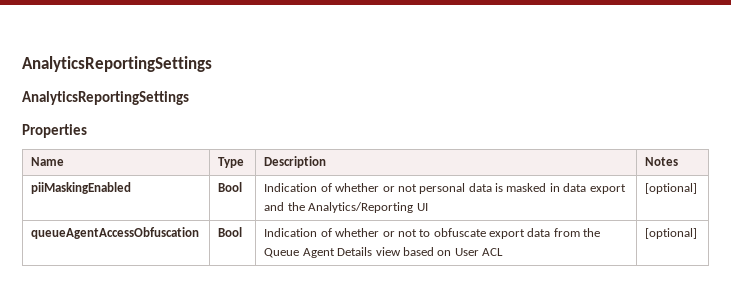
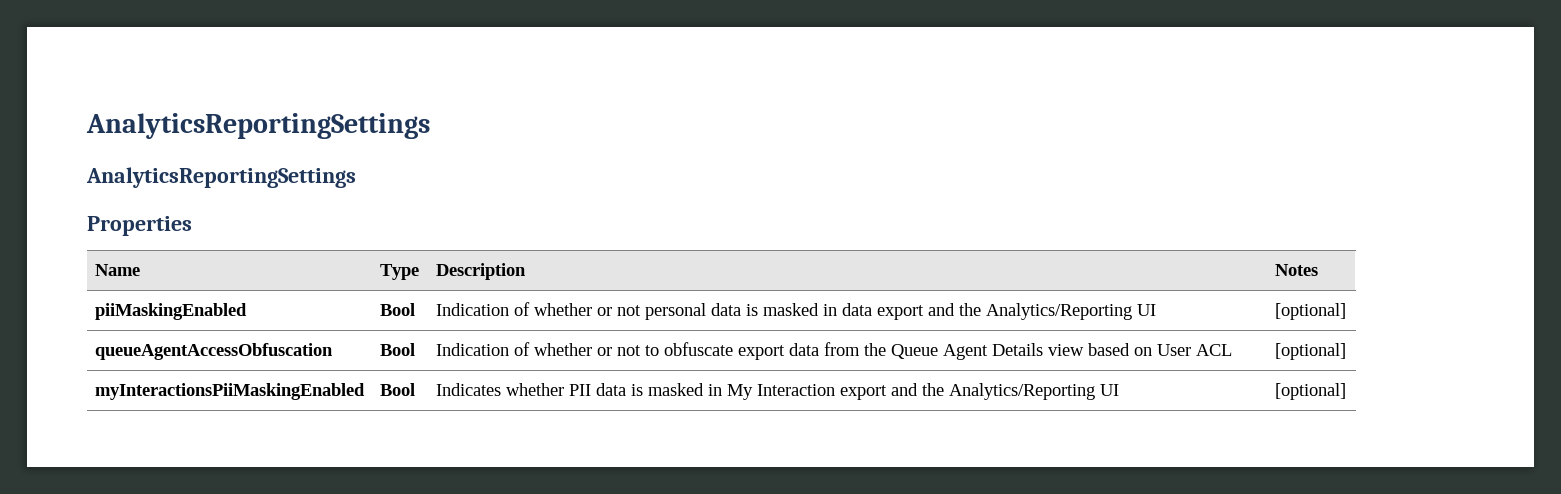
+ myInteractionsPiiMaskingEnabled | Bool | Indicates whether PII data is masked in My Interaction export and the Analytics/Reporting UI | [optional]

